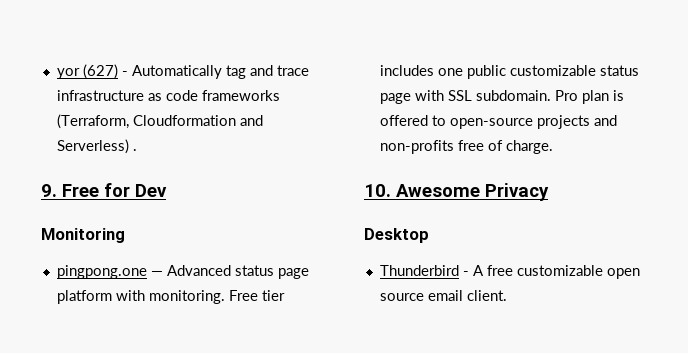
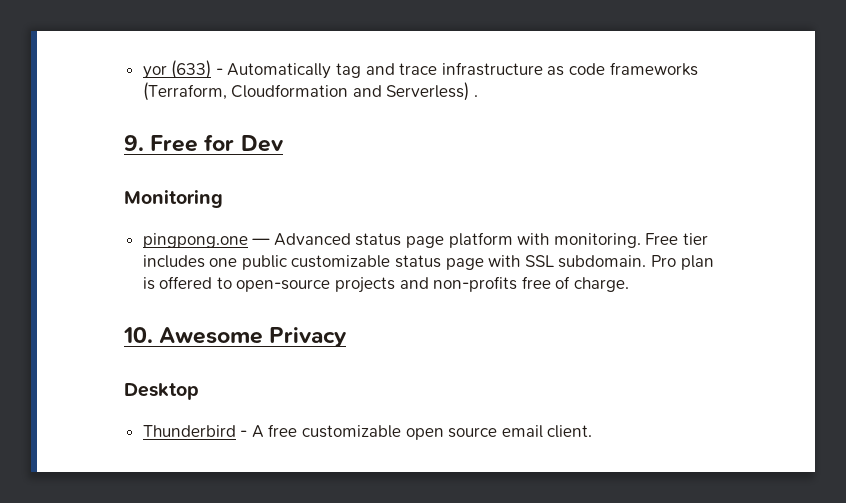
- yor (627) - Automatically tag and trace infrastructure as code frameworks (Terraform, Cloudformation and Serverless) .
+ yor (633) - Automatically tag and trace infrastructure as code frameworks (Terraform, Cloudformation and Serverless) .

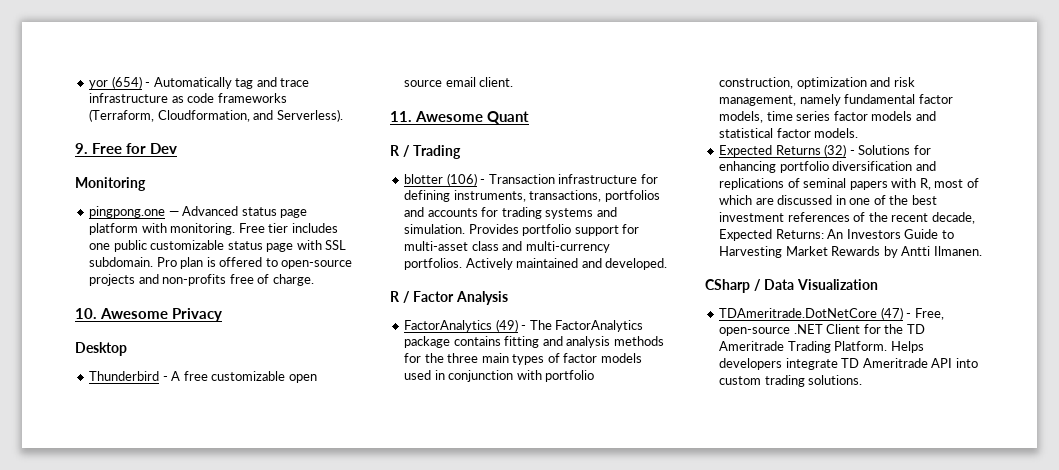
- yor (633) - Automatically tag and trace infrastructure as code frameworks (Terraform, Cloudformation and Serverless) .
+ yor (654) - Automatically tag and trace infrastructure as code frameworks (Terraform, Cloudformation, and Serverless).
+ 11. Awesome Quant
+ R / Trading
+ blotter (106) - Transaction infrastructure for defining instruments, transactions, portfolios and accounts for trading systems and simulation. Provides portfolio support for multi-asset class and multi-currency portfolios. Actively maintained and developed.
+ R / Factor Analysis
+ FactorAnalytics (49) - The FactorAnalytics package contains fitting and analysis methods for the three main types of factor models used in conjunction with portfolio construction, optimization and risk management, namely fundamental factor models, time series factor models and statistical factor models.
+ Expected Returns (32) - Solutions for enhancing portfolio diversification and replications of seminal papers with R, most of which are discussed in one of the best investment references of the recent decade, Expected Returns: An Investors Guide to Harvesting Market Rewards by Antti Ilmanen.
+ CSharp / Data Visualization
+ TDAmeritrade.DotNetCore (47) - Free, open-source .NET Client for the TD Ameritrade Trading Platform. Helps developers integrate TD Ameritrade API into custom trading solutions.

